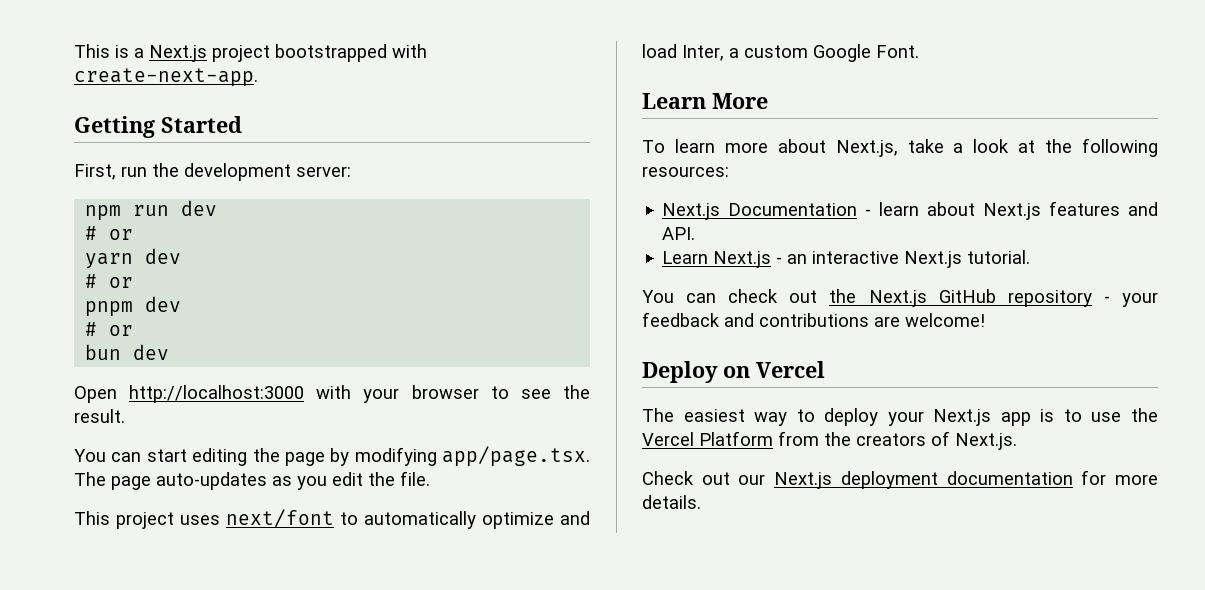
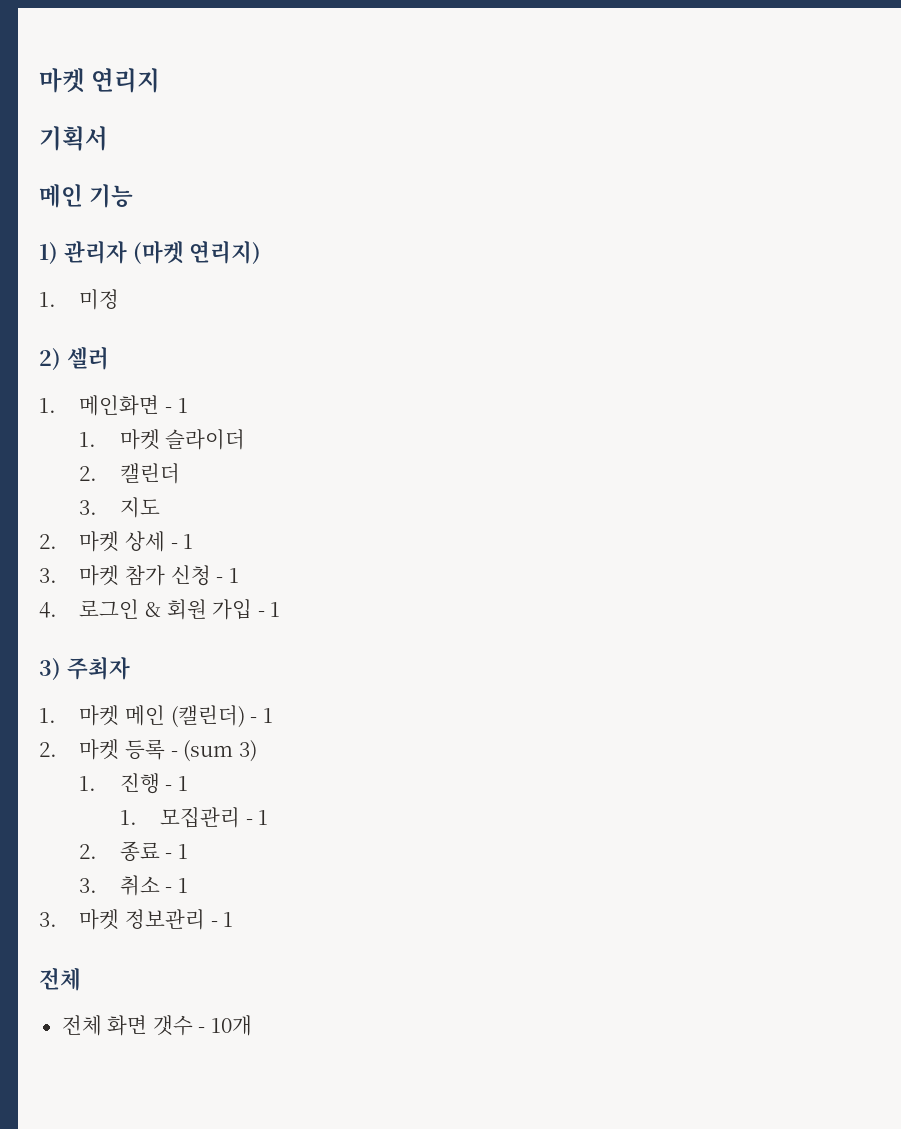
- This is a Next.js project bootstrapped with create-next-app.
- Getting Started
- First, run the development server:
- npm run dev
- # or
- yarn dev
- # or
- pnpm dev
- # or
- bun dev
- Open http://localhost:3000 with your browser to see the result.
- You can start editing the page by modifying app/page.tsx. The page auto-updates as you edit the file.
- This project uses next/font to automatically optimize and load Inter, a custom Google Font.
- Learn More
- To learn more about Next.js, take a look at the following resources:
- Next.js Documentation - learn about Next.js features and API.
- Learn Next.js - an interactive Next.js tutorial.
- You can check out the Next.js GitHub repository - your feedback and contributions are welcome!
- Deploy on Vercel
- The easiest way to deploy your Next.js app is to use the Vercel Platform from the creators of Next.js.
- Check out our Next.js deployment documentation for more details.
+ 마켓 연리지
+ 기획서
+ 메인 기능
+ 1) 관리자 (마켓 연리지)
+ 1. 미정
+ 2) 셀러
+ 1. 메인화면 - 1
+ 1. 마켓 슬라이더
+ 2. 캘린더
+ 3. 지도
+ 2. 마켓 상세 - 1
+ 3. 마켓 참가 신청 - 1
+ 4. 로그인 & 회원 가입 - 1
+ 3) 주최자
+ 1. 마켓 메인 (캘린더) - 1
+ 2. 마켓 등록 - (sum 3)
+ 1. 진행 - 1
+ 1. 모집관리 - 1
+ 2. 종료 - 1
+ 3. 취소 - 1
+ 3. 마켓 정보관리 - 1
+ 전체
+ 전체 화면 갯수 - 10개

